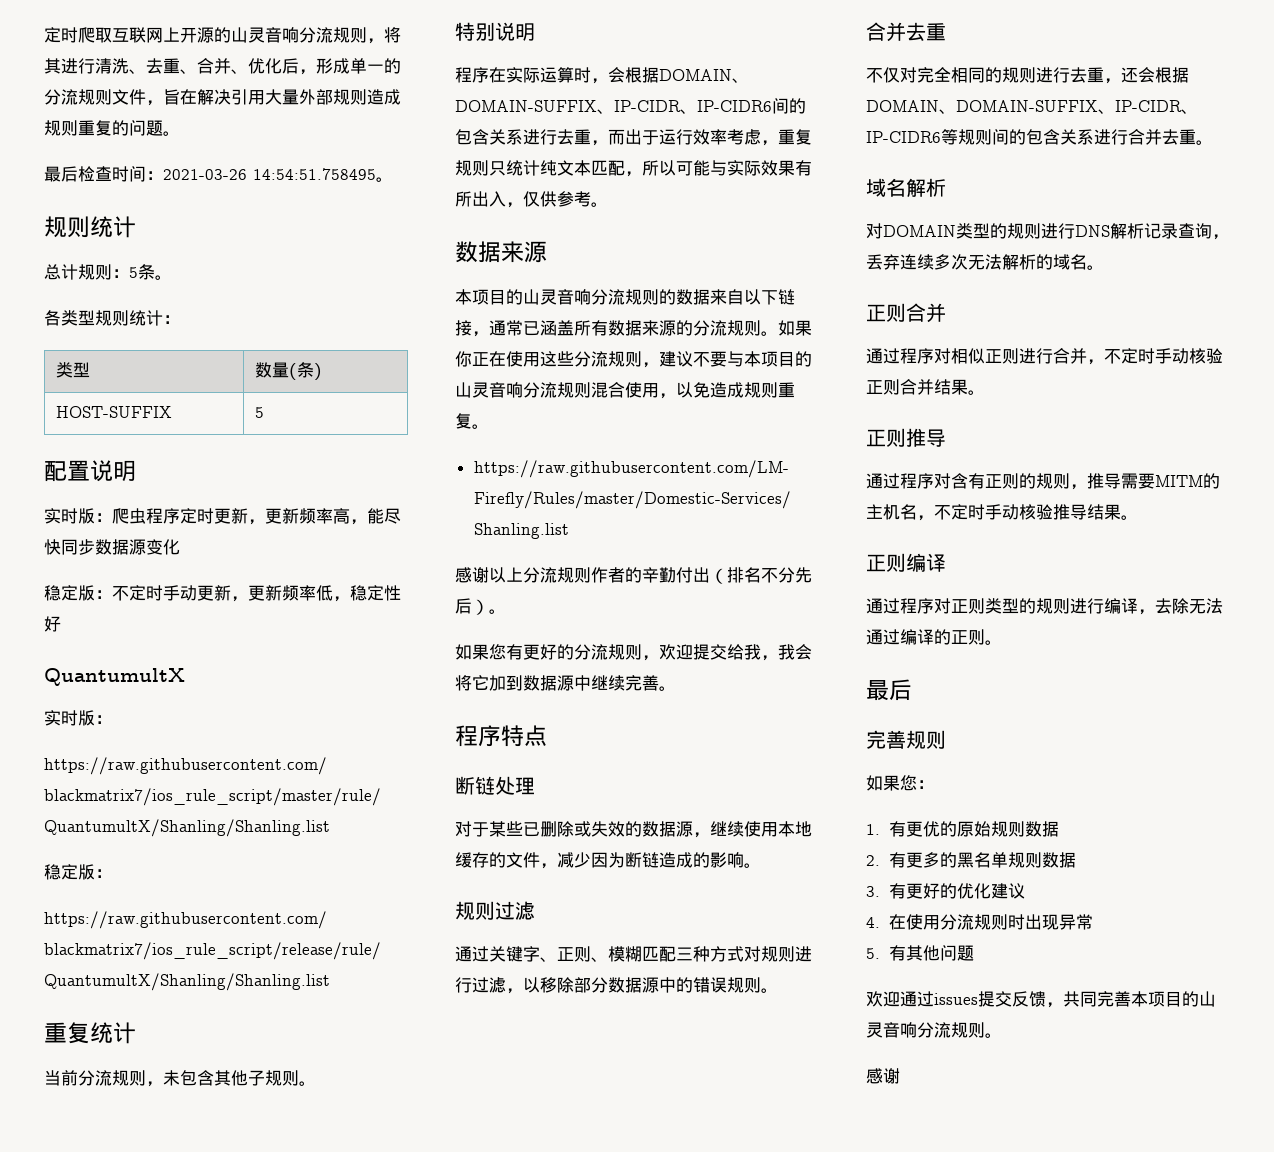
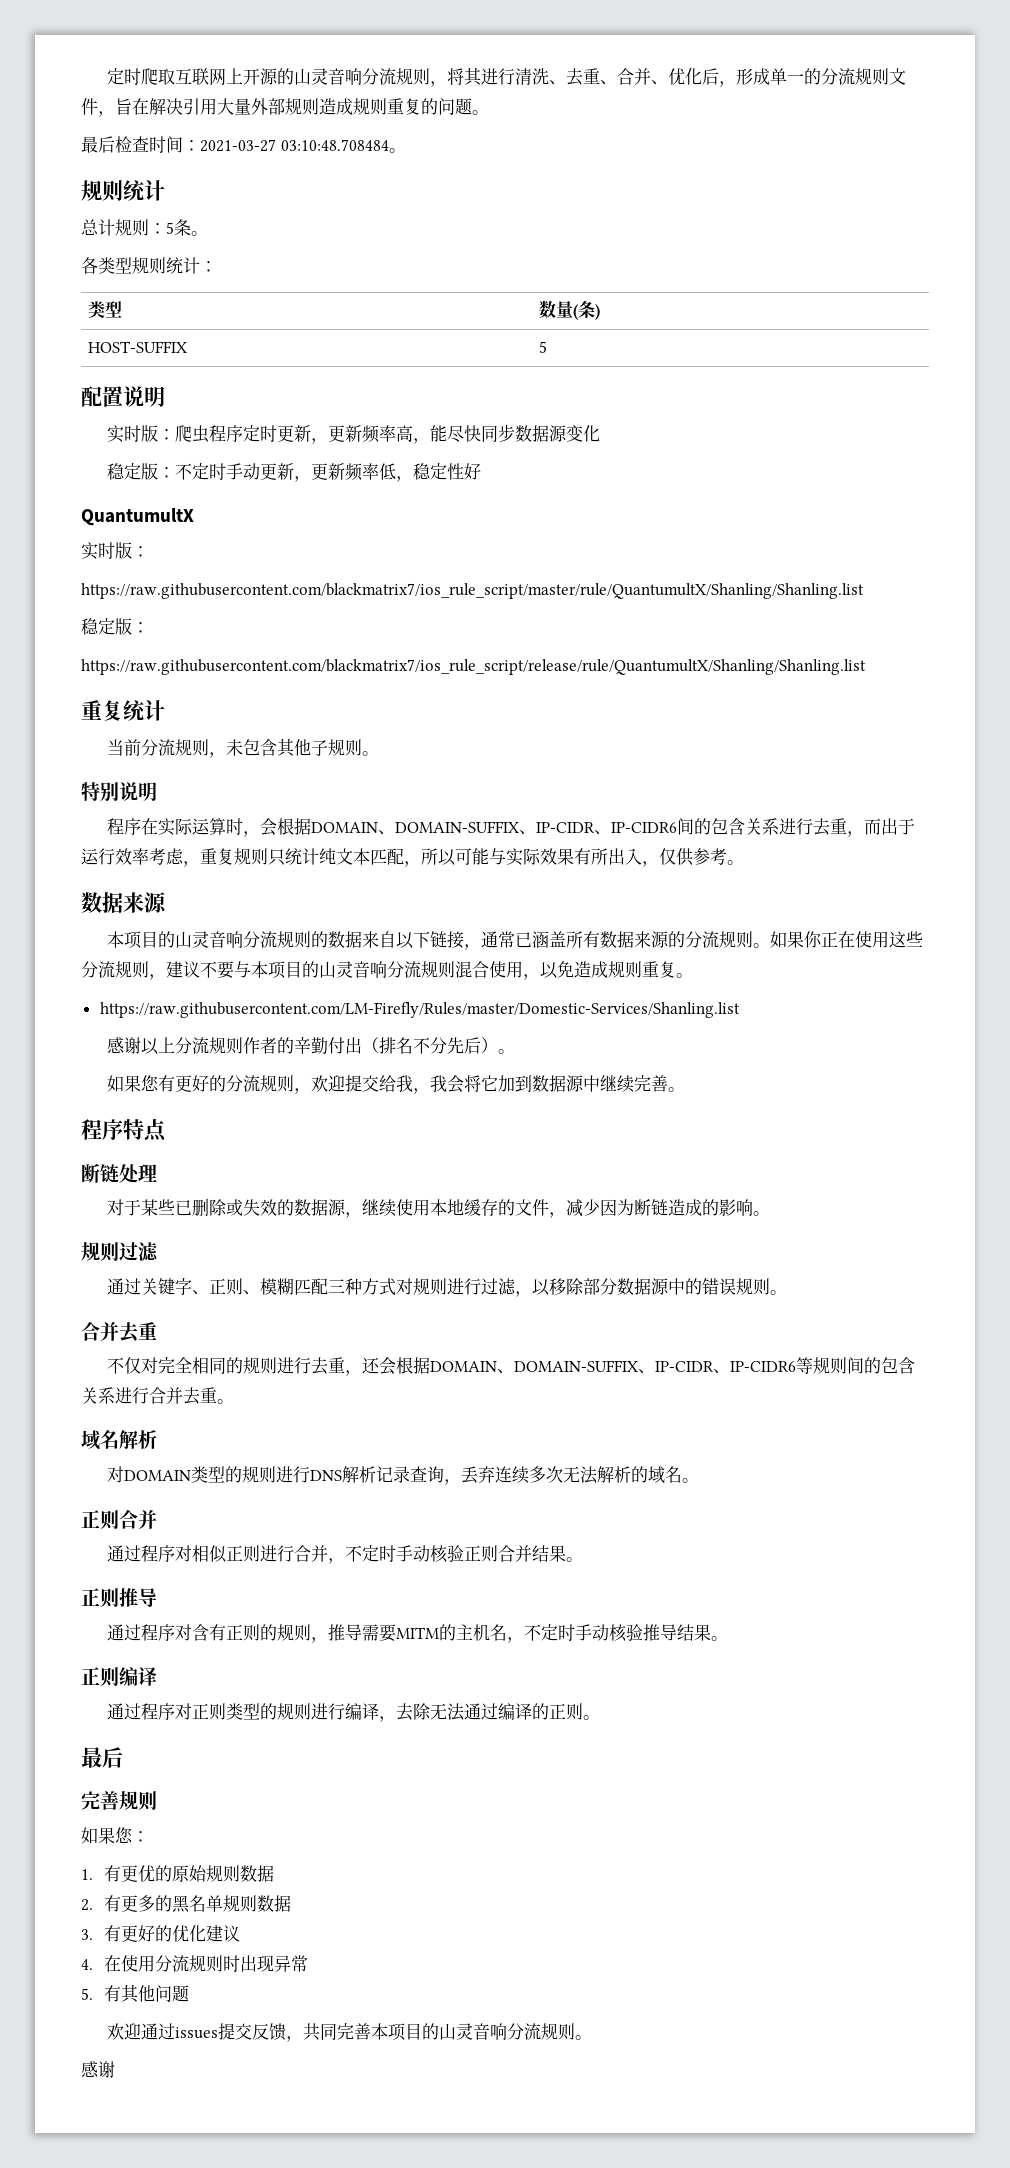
- 最后检查时间：2021-03-26 14:54:51.758495。
+ 最后检查时间：2021-03-27 03:10:48.708484。

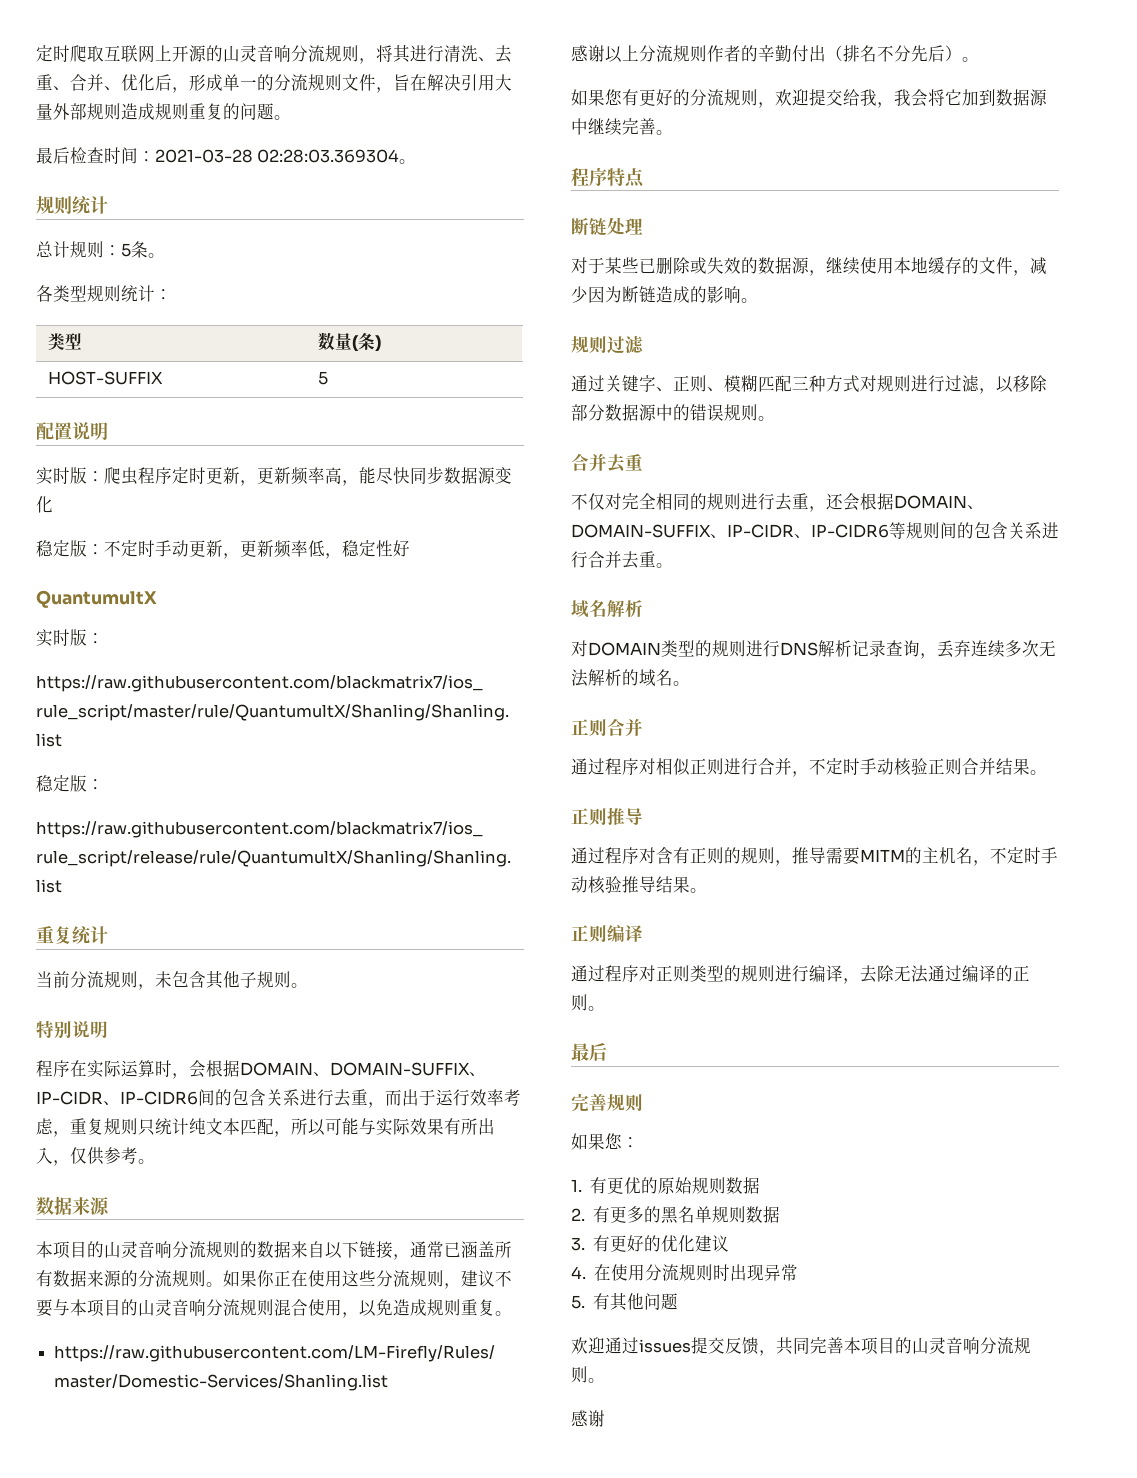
- 最后检查时间：2021-03-27 03:10:48.708484。
+ 最后检查时间：2021-03-28 02:28:03.369304。

